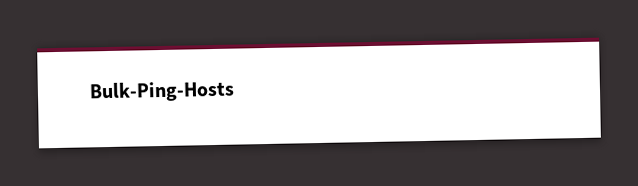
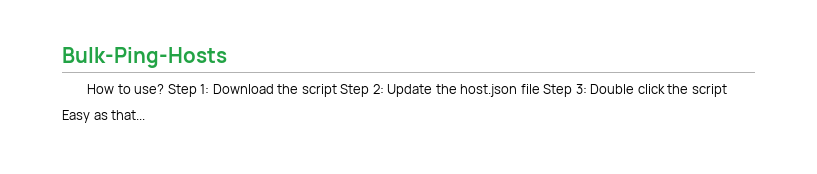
+ How to use? Step 1: Download the script Step 2: Update the host.json file Step 3: Double click the script
+ Easy as that...

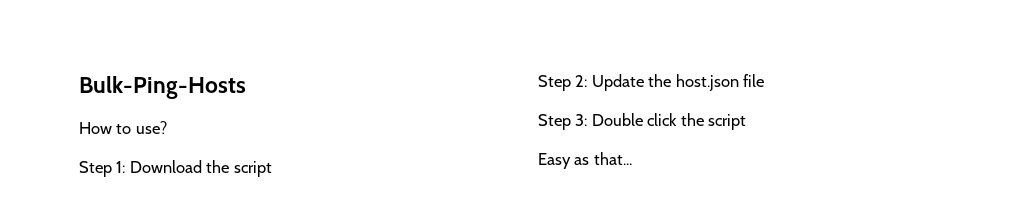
- How to use? Step 1: Download the script Step 2: Update the host.json file Step 3: Double click the script
+ How to use?
+ Step 1: Download the script
+ Step 2: Update the host.json file
+ Step 3: Double click the script

